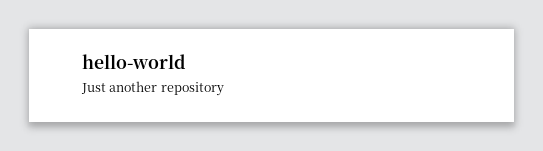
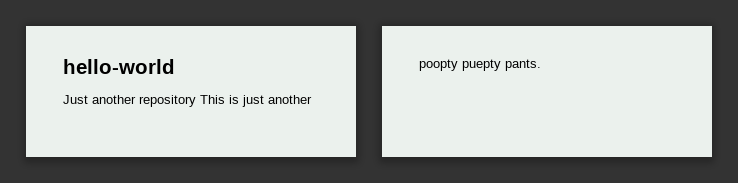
- Just another repository
+ Just another repository This is just another poopty puepty pants.

